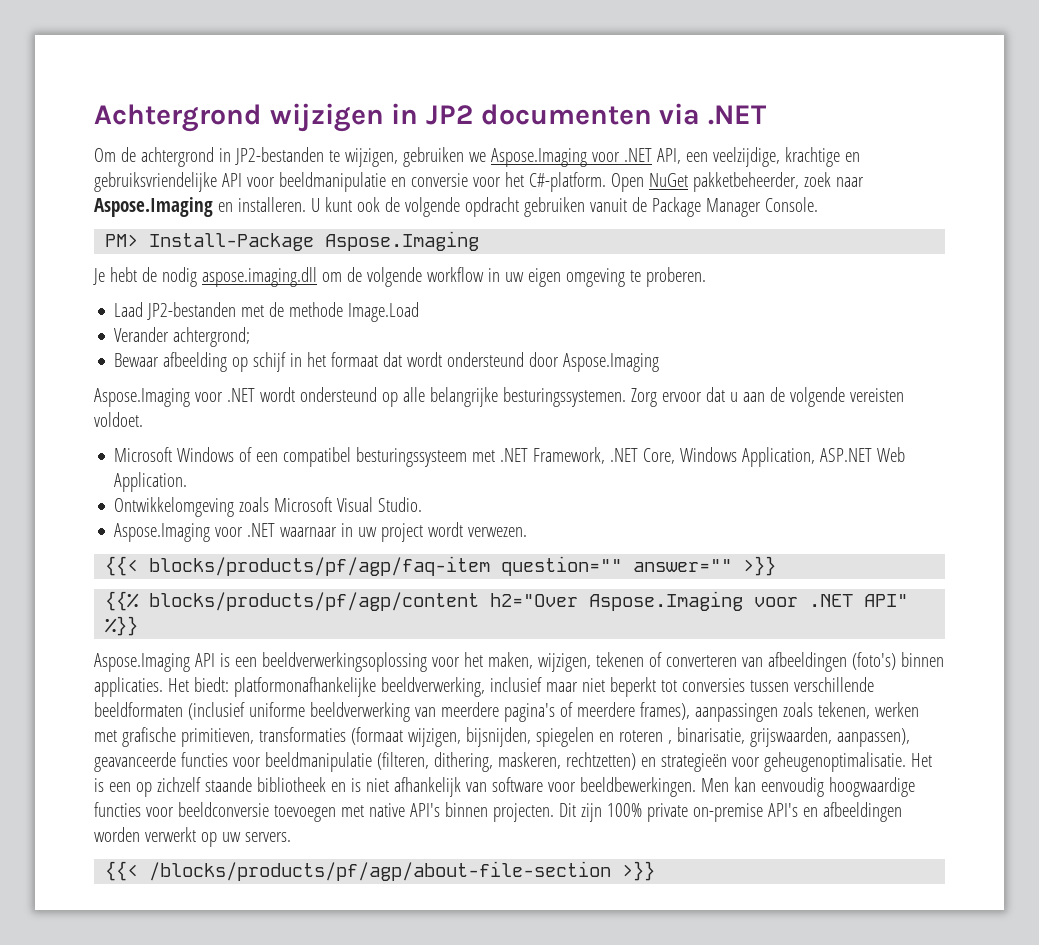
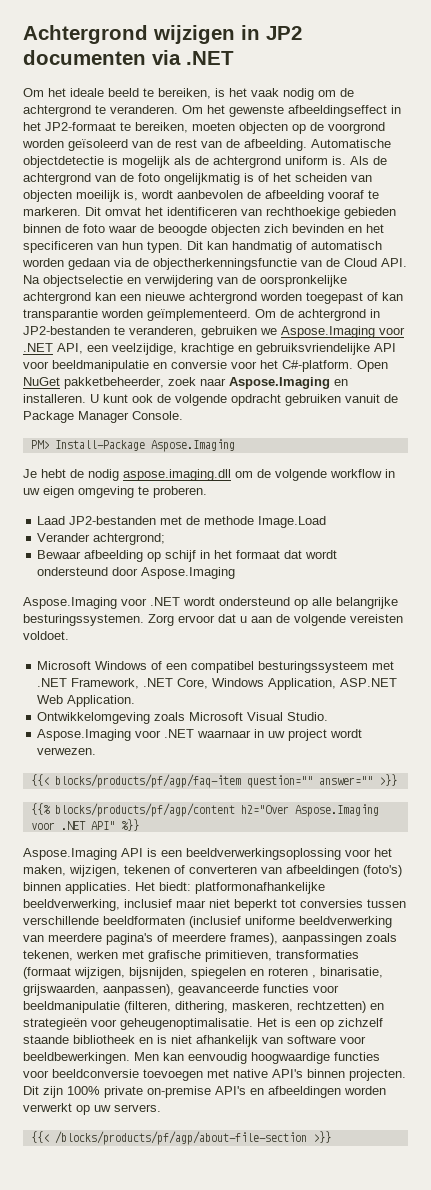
- Om de achtergrond in JP2-bestanden te wijzigen, gebruiken we Aspose.Imaging voor .NET API, een veelzijdige, krachtige en gebruiksvriendelijke API voor beeldmanipulatie en conversie voor het C#-platform.
+ Om het ideale beeld te bereiken, is het vaak nodig om de achtergrond te veranderen. Om het gewenste afbeeldingseffect in het JP2-formaat te bereiken, moeten objecten op de voorgrond worden geïsoleerd van de rest van de afbeelding. Automatische objectdetectie is mogelijk als de achtergrond uniform is. Als de achtergrond van de foto ongelijkmatig is of het scheiden van objecten moeilijk is, wordt aanbevolen de afbeelding vooraf te markeren. Dit omvat het identificeren van rechthoekige gebieden binnen de foto waar de beoogde objecten zich bevinden en het specificeren van hun typen. Dit kan handmatig of automatisch worden gedaan via de objectherkenningsfunctie van de Cloud API. Na objectselectie en verwijdering van de oorspronkelijke achtergrond kan een nieuwe achtergrond worden toegepast of kan transparantie worden geïmplementeerd. Om de achtergrond in JP2-bestanden te veranderen, gebruiken we Aspose.Imaging voor .NET API, een veelzijdige, krachtige en gebruiksvriendelijke API voor beeldmanipulatie en conversie voor het C#-platform.

